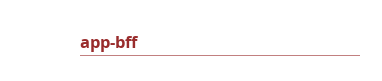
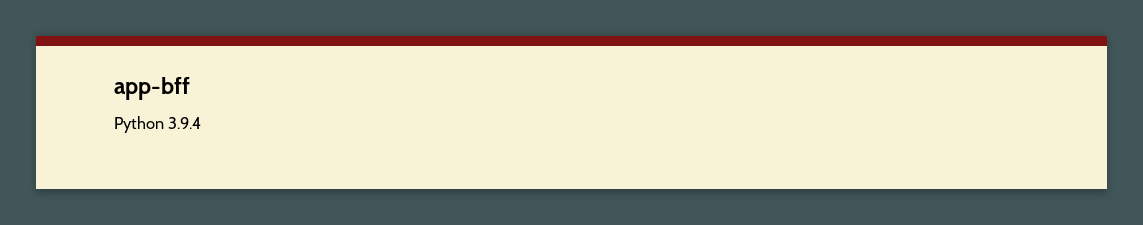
+ Python 3.9.4

